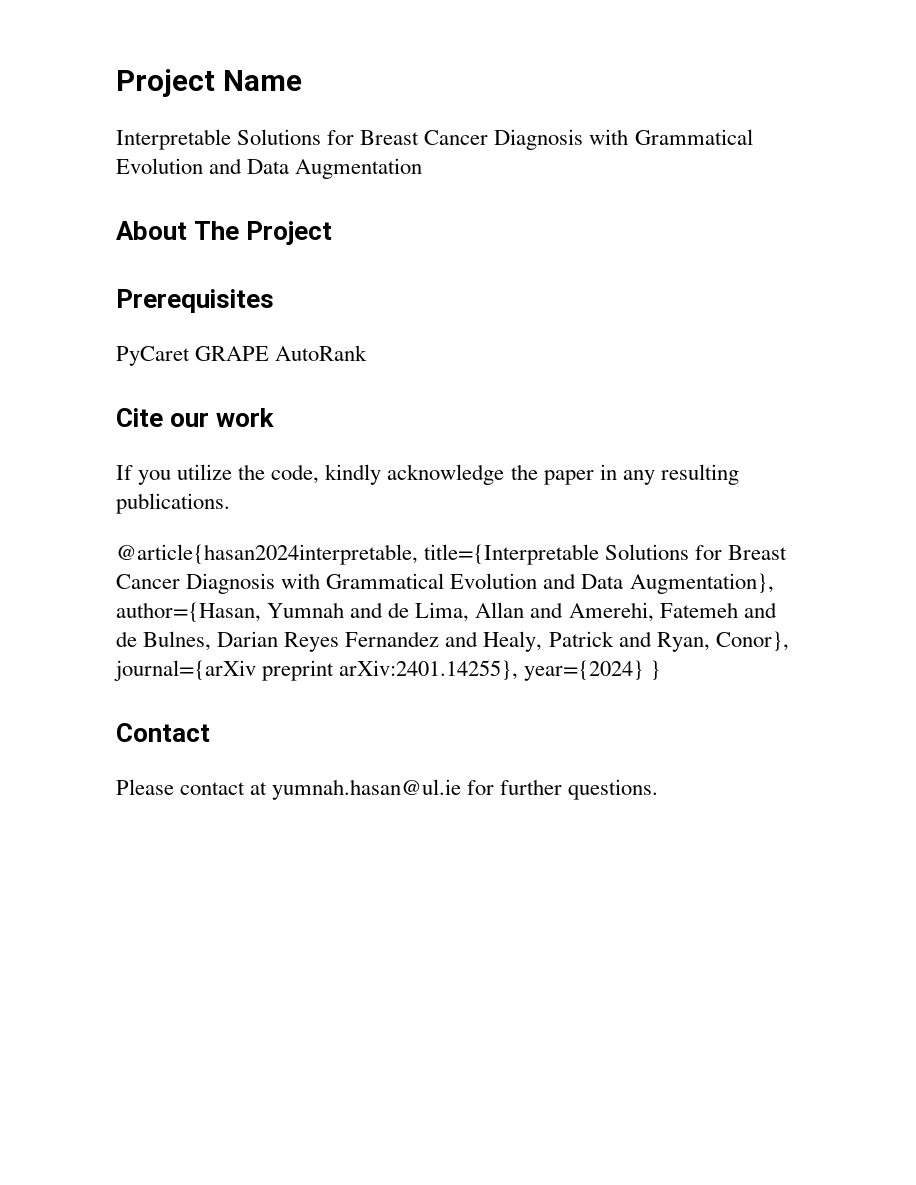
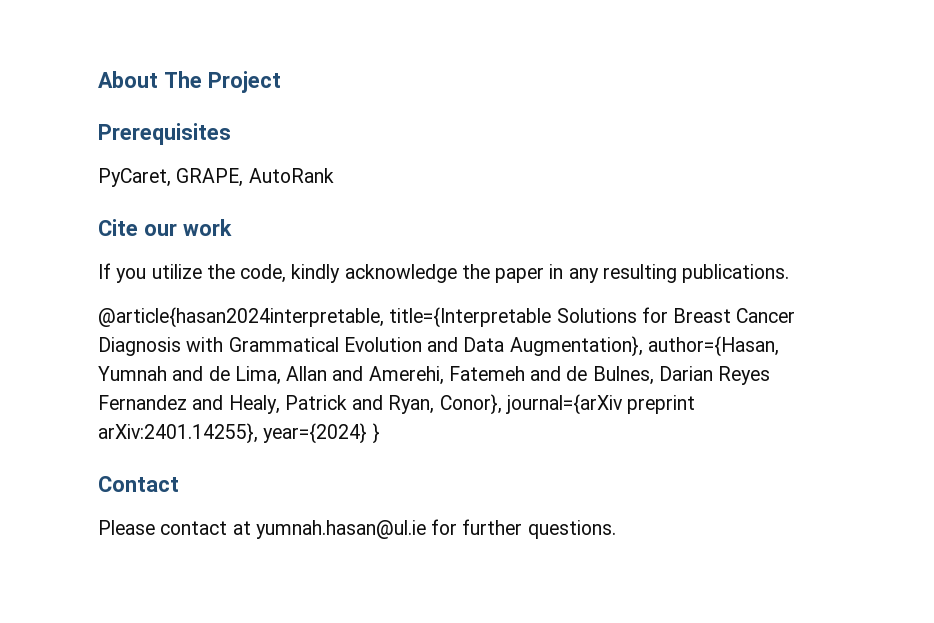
- Project Name
- Interpretable Solutions for Breast Cancer Diagnosis with Grammatical Evolution and Data Augmentation
- PyCaret GRAPE AutoRank
+ PyCaret, GRAPE, AutoRank

